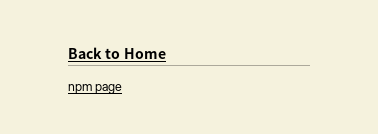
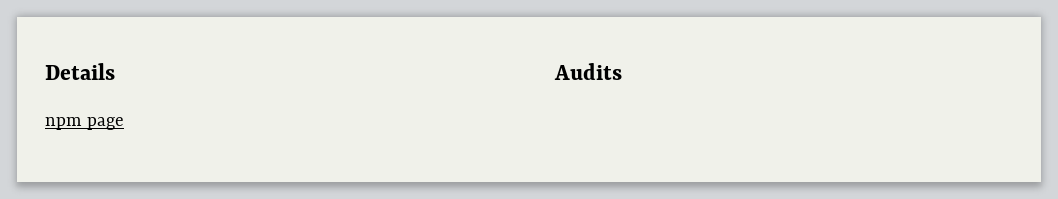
- Back to Home
+ Details
+ Audits

